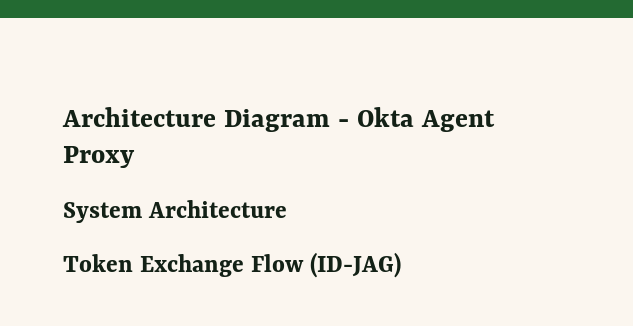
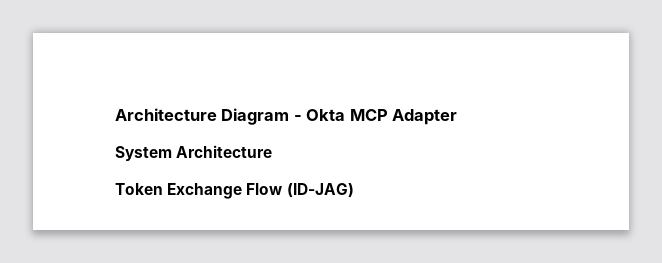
- Architecture Diagram - Okta Agent Proxy
+ Architecture Diagram - Okta MCP Adapter

